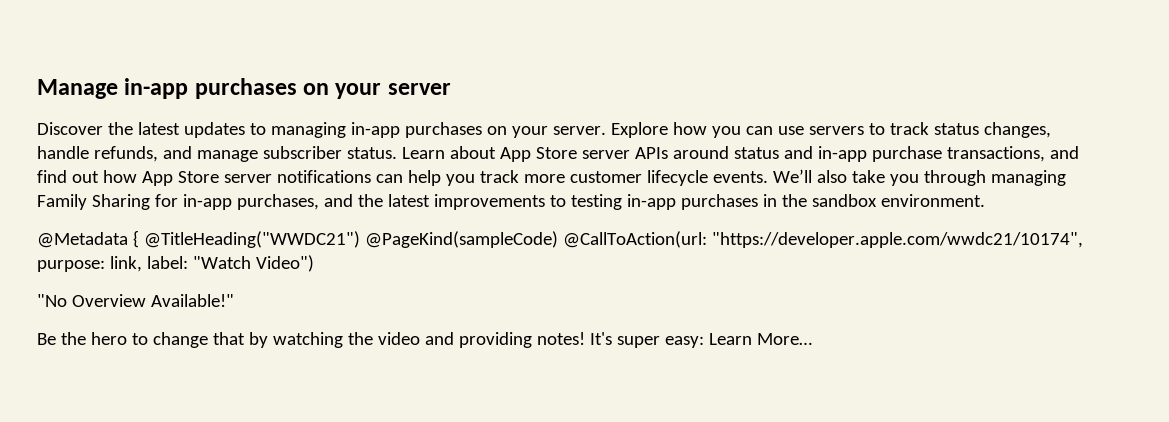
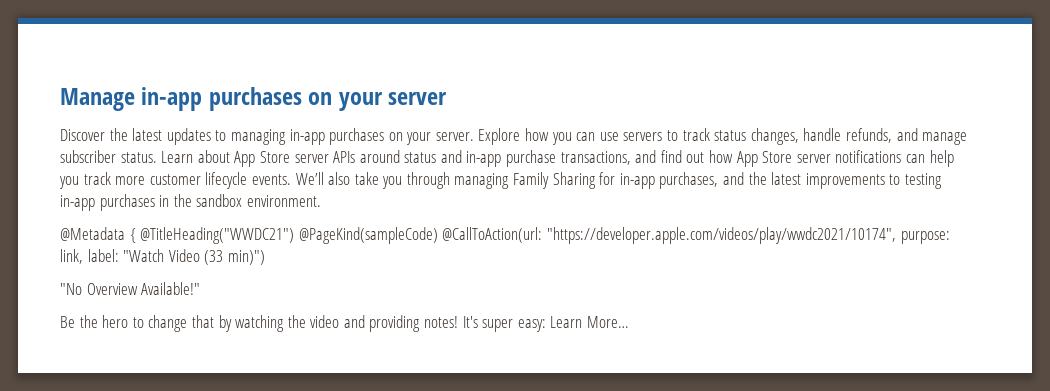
- @Metadata { @TitleHeading("WWDC21") @PageKind(sampleCode) @CallToAction(url: "https://developer.apple.com/wwdc21/10174", purpose: link, label: "Watch Video")
+ @Metadata { @TitleHeading("WWDC21") @PageKind(sampleCode) @CallToAction(url: "https://developer.apple.com/videos/play/wwdc2021/10174", purpose: link, label: "Watch Video (33 min)")

